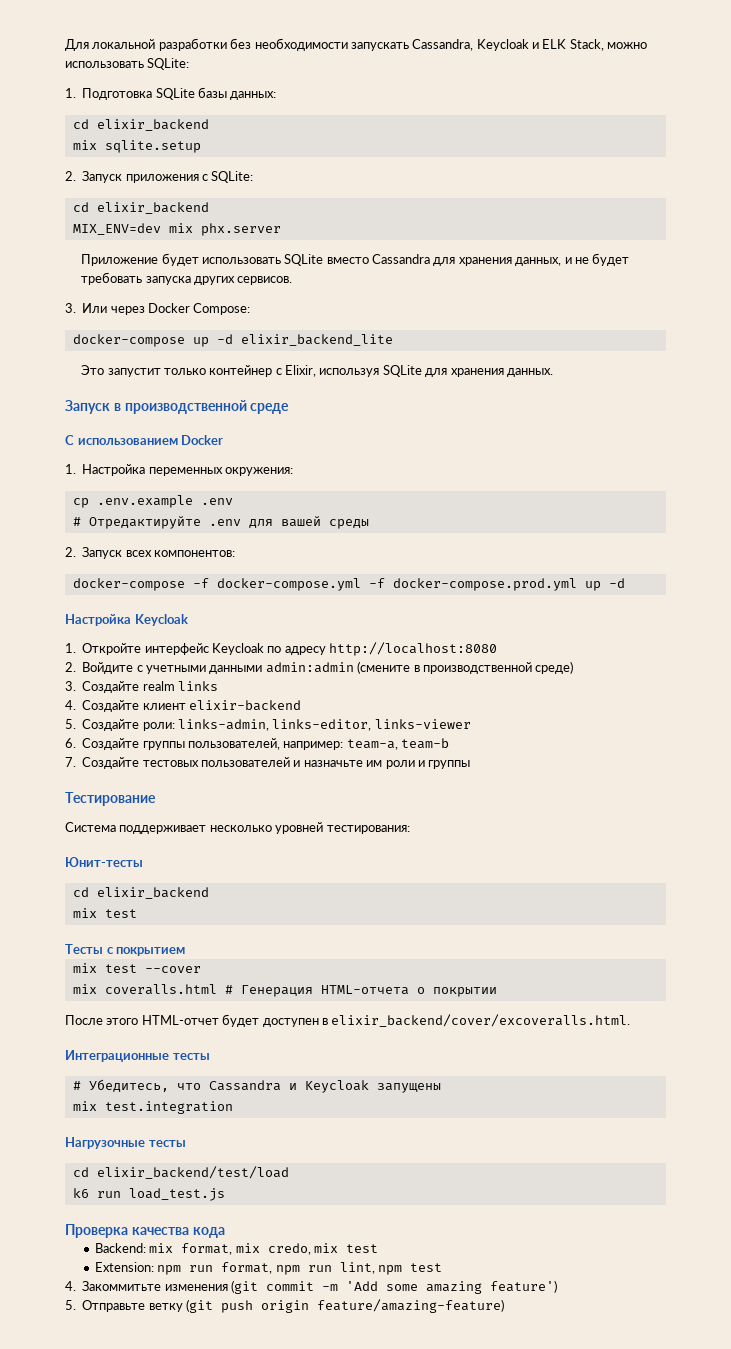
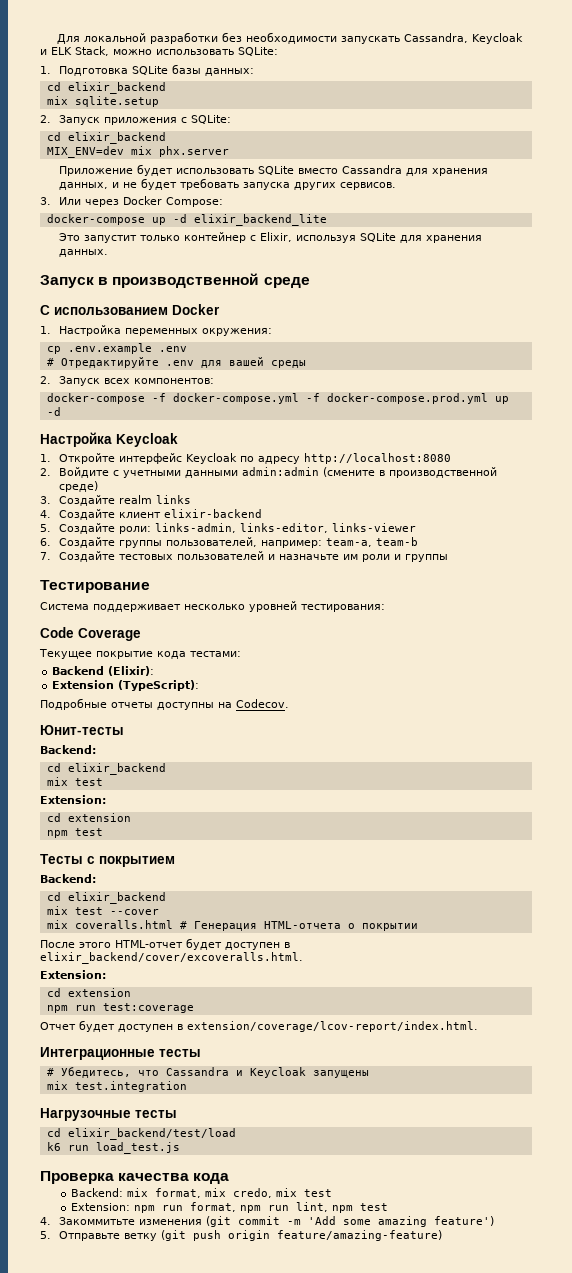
+ Code Coverage
+ Текущее покрытие кода тестами:
+ Backend (Elixir):
+ Extension (TypeScript):
+ Подробные отчеты доступны на Codecov.
  Юнит-тесты
+ Backend:
  cd elixir_backend
  mix test
+ Extension:
+ cd extension
+ npm test
  Тесты с покрытием
+ Backend:
+ cd elixir_backend
  После этого HTML-отчет будет доступен в elixir_backend/cover/excoveralls.html.
+ Extension:
+ cd extension
+ npm run test:coverage
+ Отчет будет доступен в extension/coverage/lcov-report/index.html.

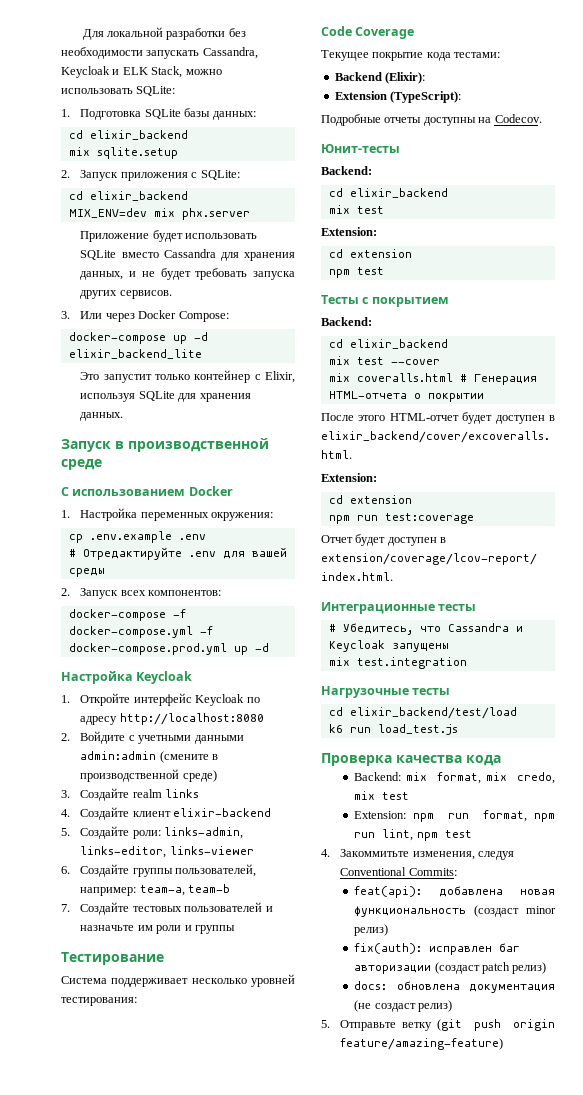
- 4. Закоммитьте изменения (git commit -m 'Add some amazing feature')
+ 4. Закоммитьте изменения, следуя Conventional Commits:
+ feat(api): добавлена новая функциональность (создаст minor релиз)
+ fix(auth): исправлен баг авторизации (создаст patch релиз)
+ docs: обновлена документация (не создаст релиз)

